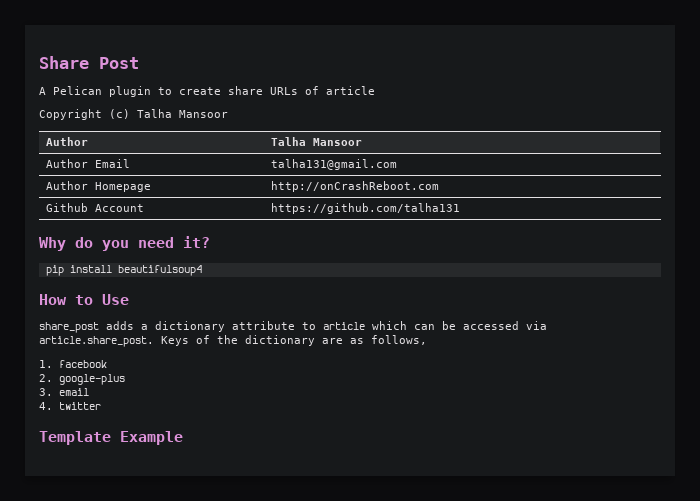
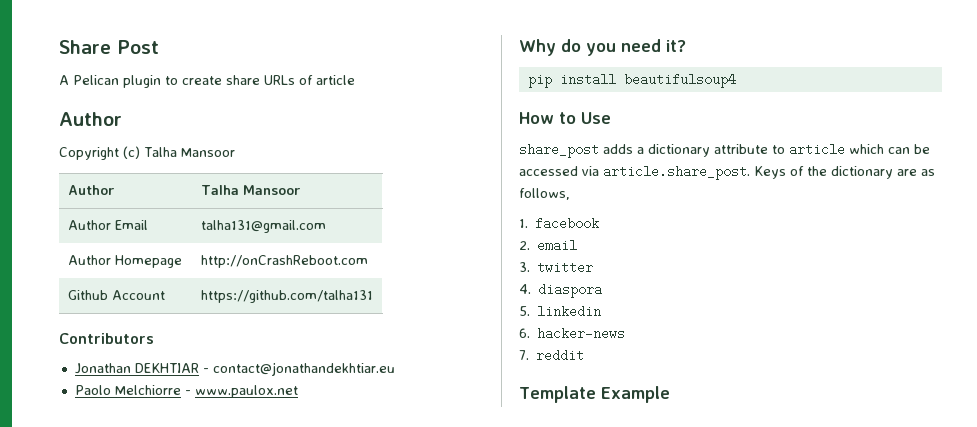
  A Pelican plugin to create share URLs of article
+ Author
+ Contributors
+ Jonathan DEKHTIAR - contact@jonathandekhtiar.eu
+ Paolo Melchiorre - www.paulox.net
- 2. google-plus
- 3. email
+ 2. email
- 4. twitter
+ 3. twitter
+ 4. diaspora
+ 5. linkedin
+ 6. hacker-news
+ 7. reddit

